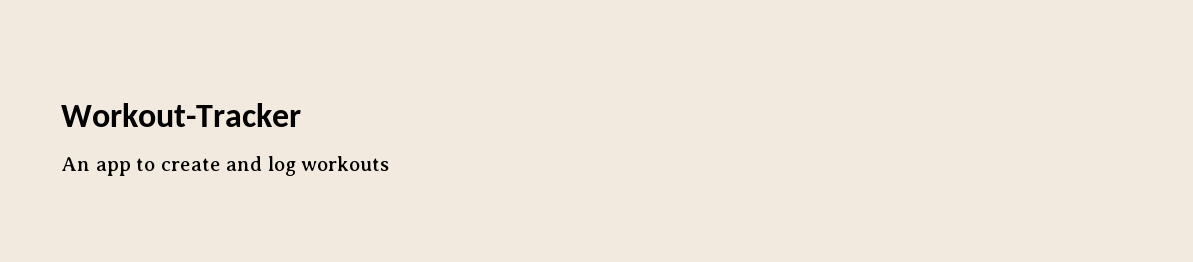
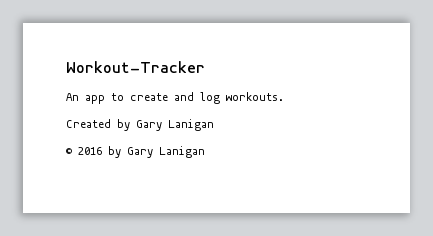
- An app to create and log workouts
+ An app to create and log workouts.
+ Created by Gary Lanigan
+ © 2016 by Gary Lanigan

